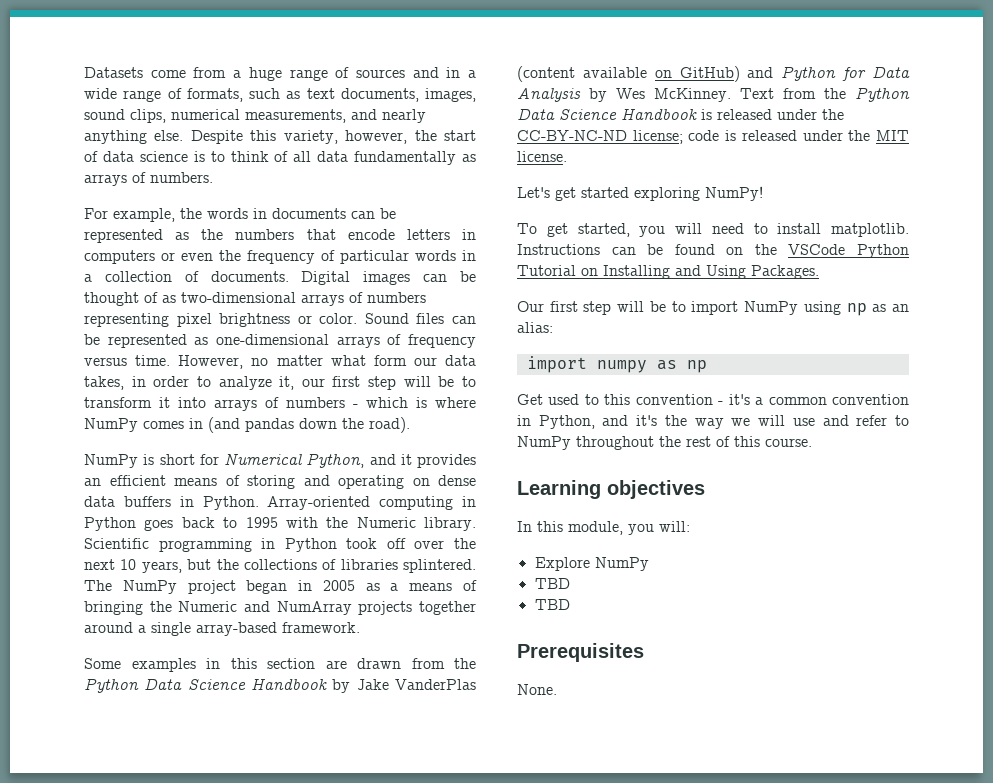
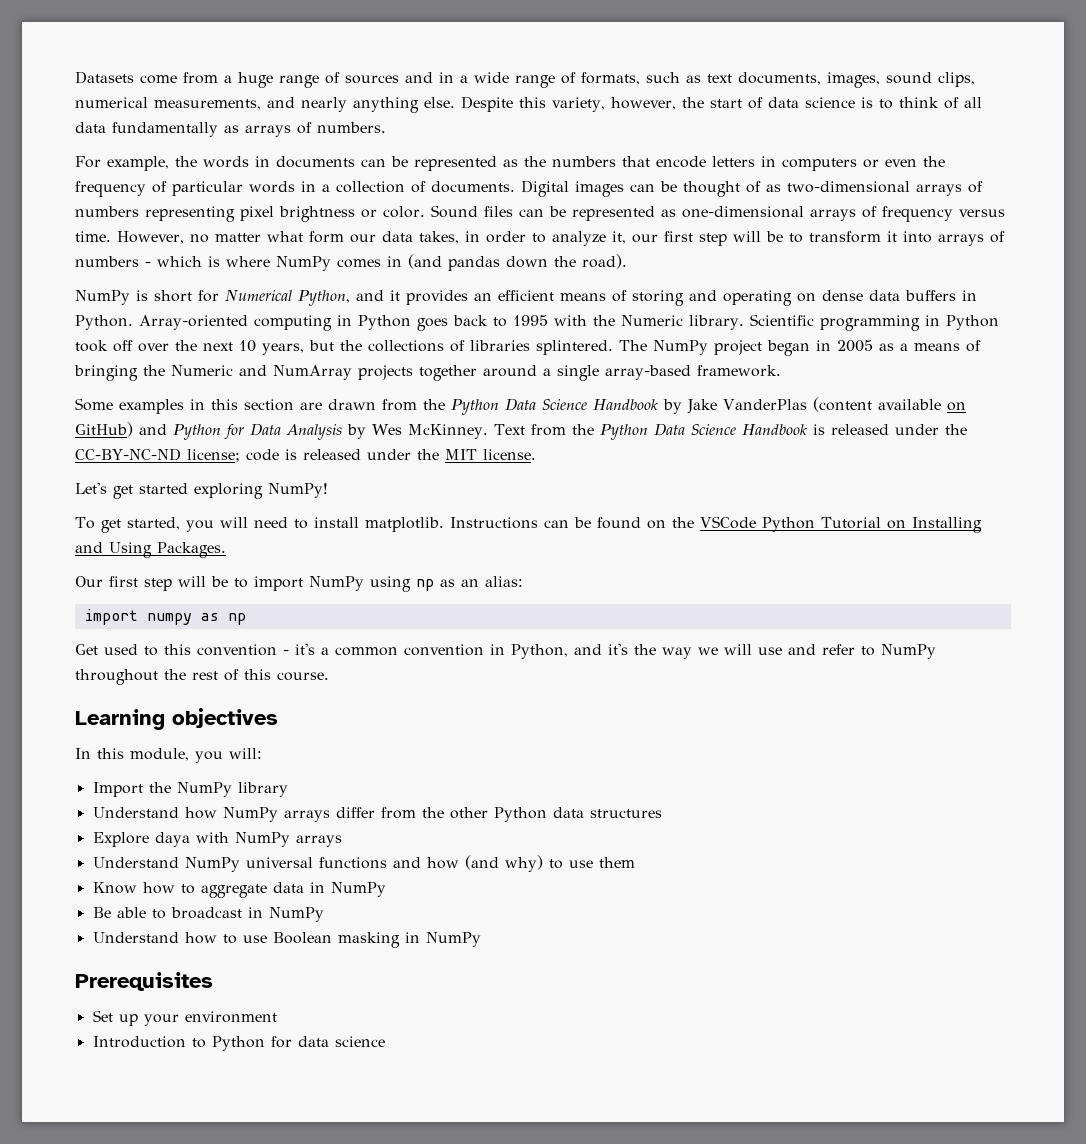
- Explore NumPy
- TBD
- TBD
+ Import the NumPy library
+ Understand how NumPy arrays differ from the other Python data structures
+ Explore daya with NumPy arrays
+ Understand NumPy universal functions and how (and why) to use them
+ Know how to aggregate data in NumPy
+ Be able to broadcast in NumPy
+ Understand how to use Boolean masking in NumPy
  Prerequisites
- None.
+ Set up your environment
+ Introduction to Python for data science

